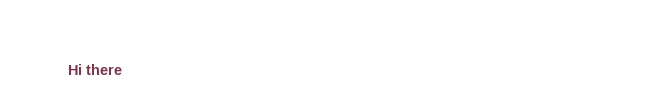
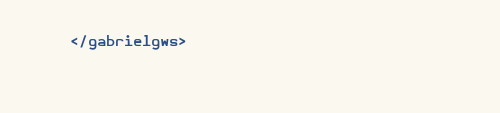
- Hi there
+ </gabrielgws>

